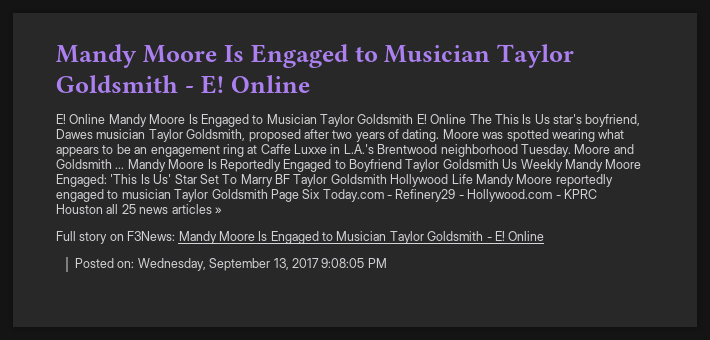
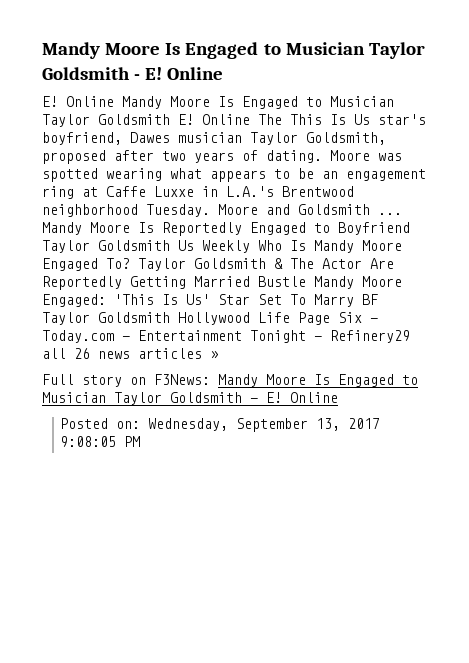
- Mandy Moore Is Reportedly Engaged to Boyfriend Taylor Goldsmith Us Weekly Mandy Moore Engaged: 'This Is Us' Star Set To Marry BF Taylor Goldsmith Hollywood Life Mandy Moore reportedly engaged to musician Taylor Goldsmith Page Six Today.com - Refinery29 - Hollywood.com - KPRC Houston all 25 news articles »
+ Mandy Moore Is Reportedly Engaged to Boyfriend Taylor Goldsmith Us Weekly Who Is Mandy Moore Engaged To? Taylor Goldsmith & The Actor Are Reportedly Getting Married Bustle Mandy Moore Engaged: 'This Is Us' Star Set To Marry BF Taylor Goldsmith Hollywood Life Page Six - Today.com - Entertainment Tonight - Refinery29 all 26 news articles »

